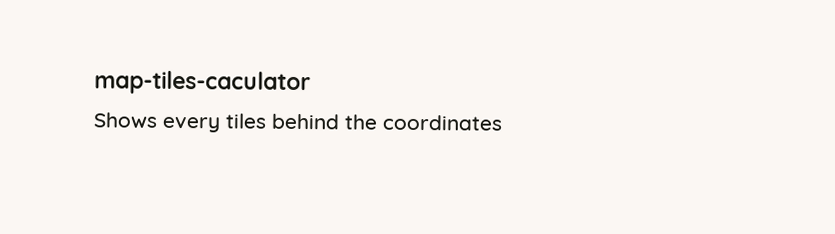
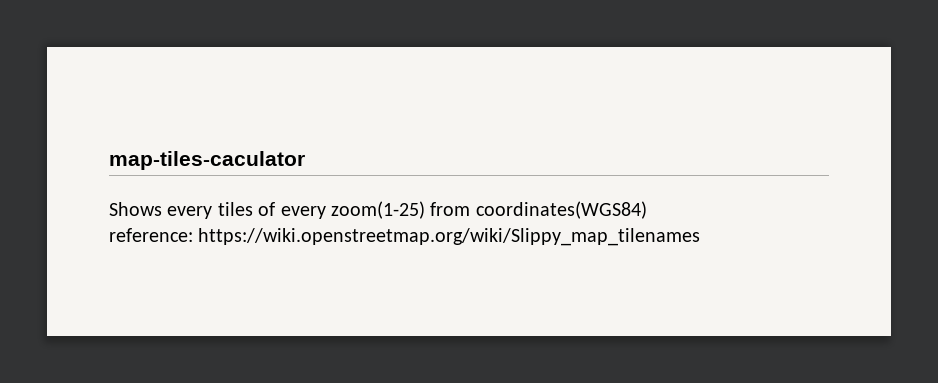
- Shows every tiles behind the coordinates
+ Shows every tiles of every zoom(1-25) from coordinates(WGS84)
+ reference: https://wiki.openstreetmap.org/wiki/Slippy_map_tilenames

